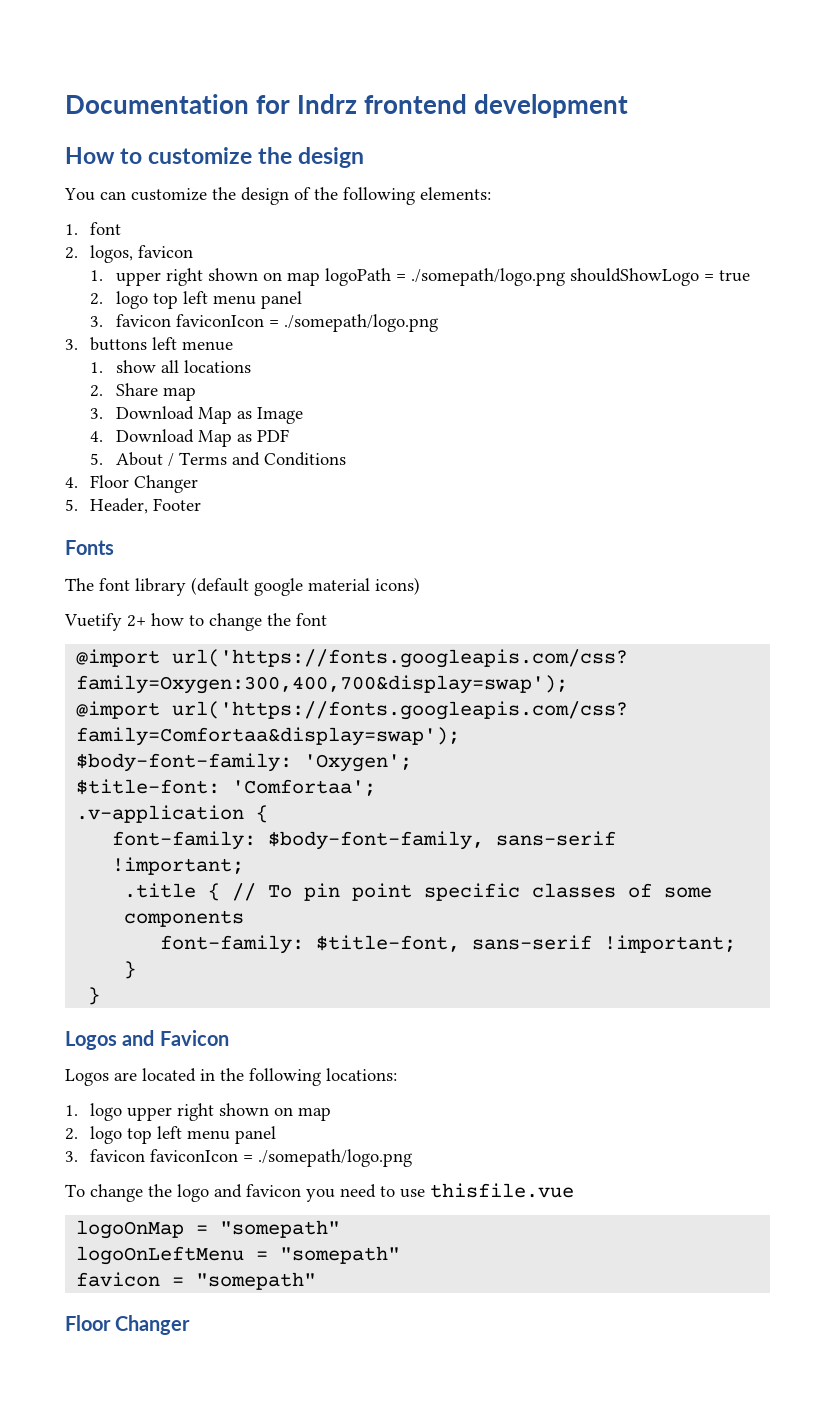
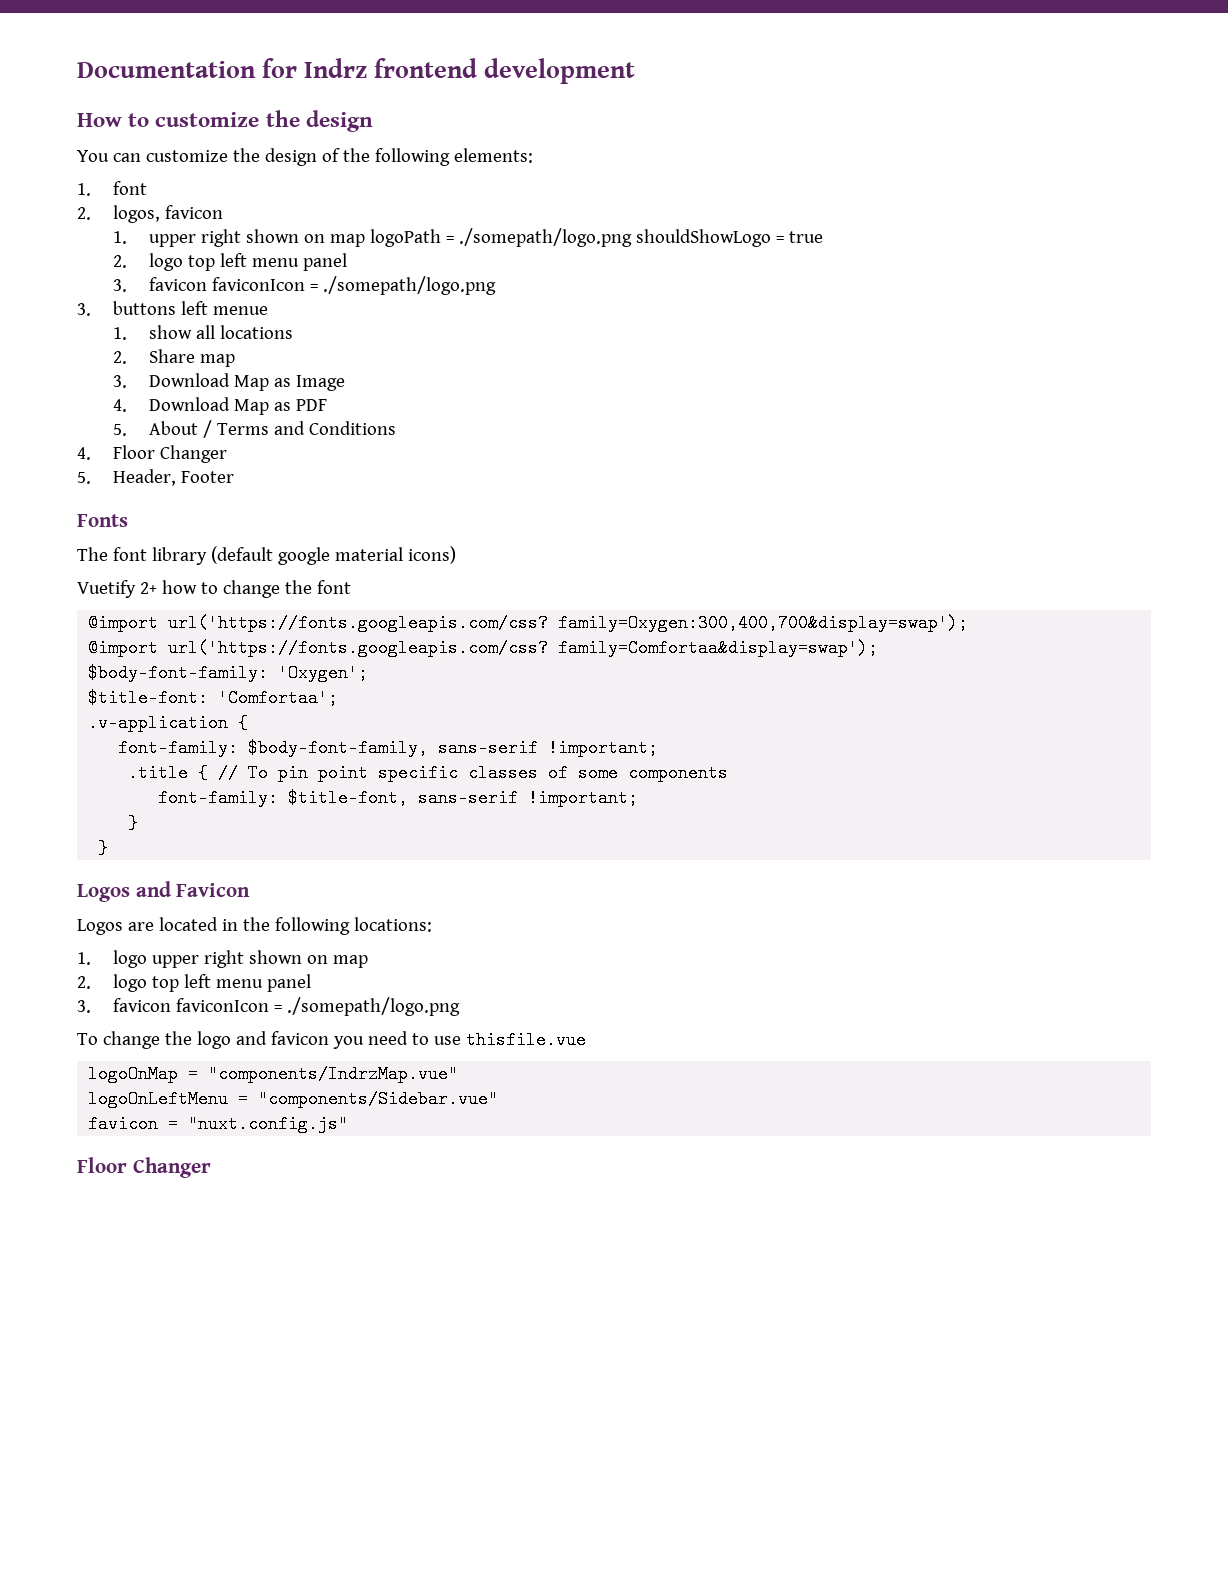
- logoOnMap = "somepath"
+ logoOnMap = "components/IndrzMap.vue"
- logoOnLeftMenu = "somepath"
+ logoOnLeftMenu = "components/Sidebar.vue"
- favicon = "somepath"
+ favicon = "nuxt.config.js"

